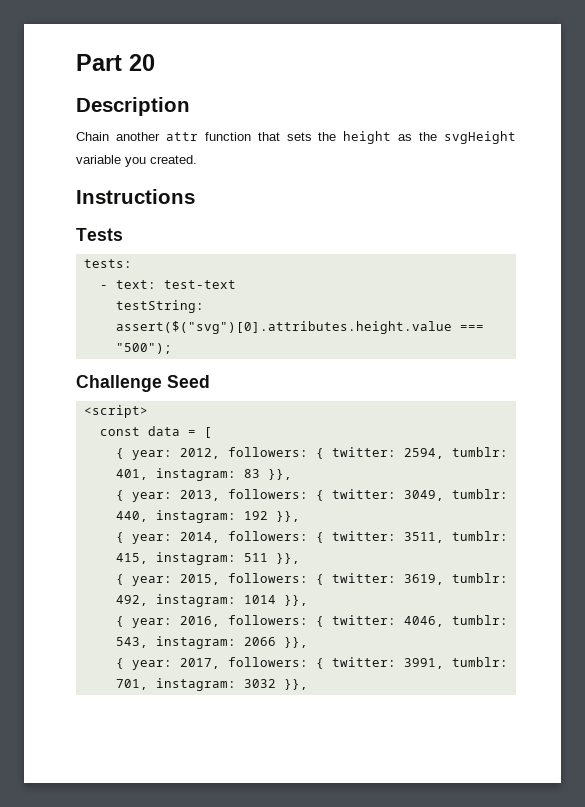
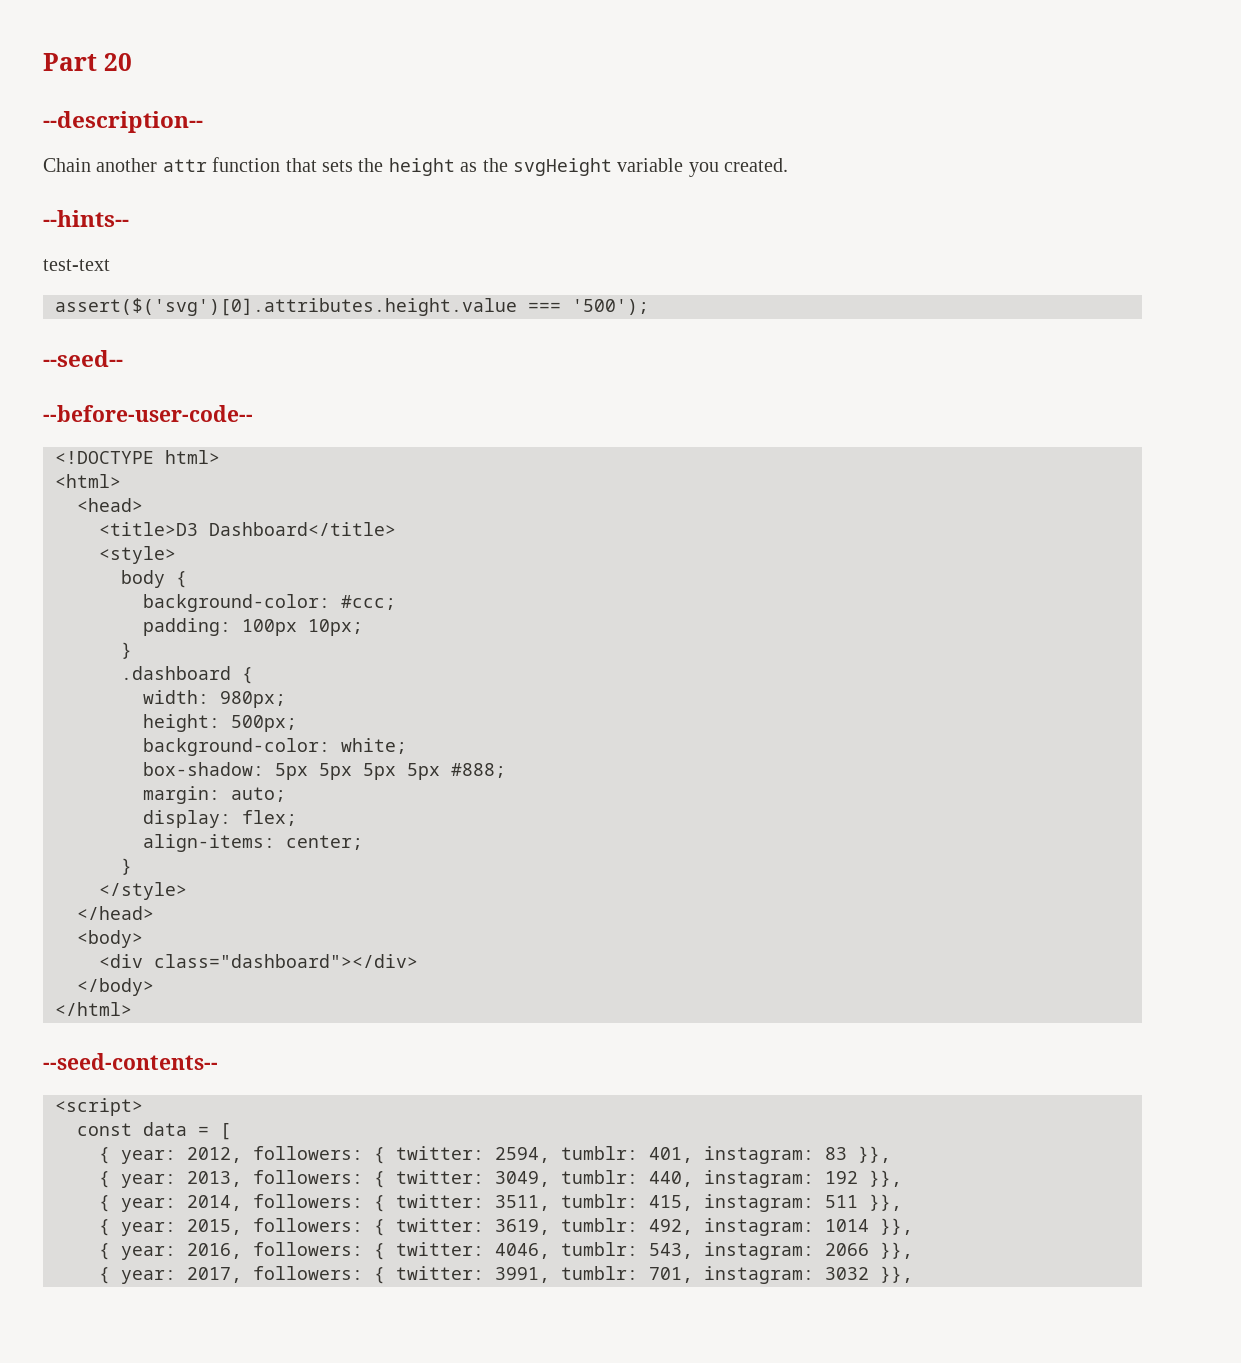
- Description
+ --description--
- Instructions
- Tests
- tests:
- - text: test-text
- testString: assert($("svg")[0].attributes.height.value === "500");
- Challenge Seed
+ --hints--
+ test-text
+ assert($('svg')[0].attributes.height.value === '500');
+ --seed--
+ --before-user-code--
+ <!DOCTYPE html>
+ <html>
+ <head>
+ <title>D3 Dashboard</title>
+ <style>
+ body {
+ background-color: #ccc;
+ padding: 100px 10px;
+ }
+ .dashboard {
+ width: 980px;
+ height: 500px;
+ background-color: white;
+ box-shadow: 5px 5px 5px 5px #888;
+ margin: auto;
+ display: flex;
+ align-items: center;
+ }
+ </style>
+ </head>
+ <body>
+ <div class="dashboard"></div>
+ </body>
+ </html>
+ --seed-contents--

